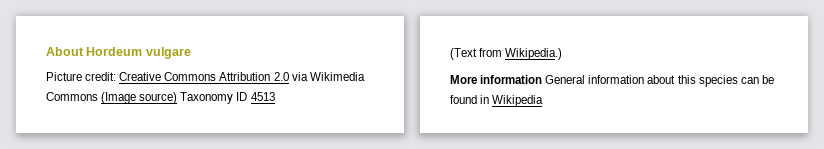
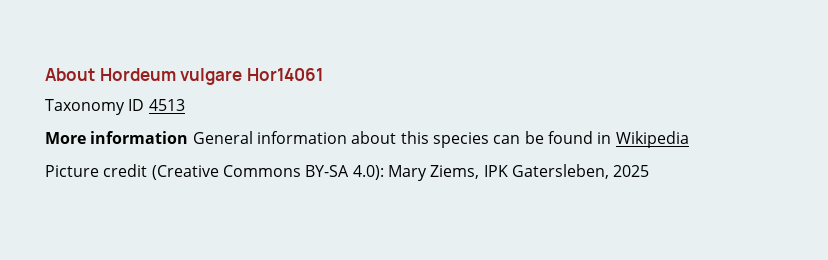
- About Hordeum vulgare
- Picture credit: Creative Commons Attribution 2.0 via Wikimedia Commons (Image source) Taxonomy ID 4513
+ About Hordeum vulgare Hor14061
+ Taxonomy ID 4513
- (Text from Wikipedia.)
+ Picture credit (Creative Commons BY-SA 4.0): Mary Ziems, IPK Gatersleben, 2025

